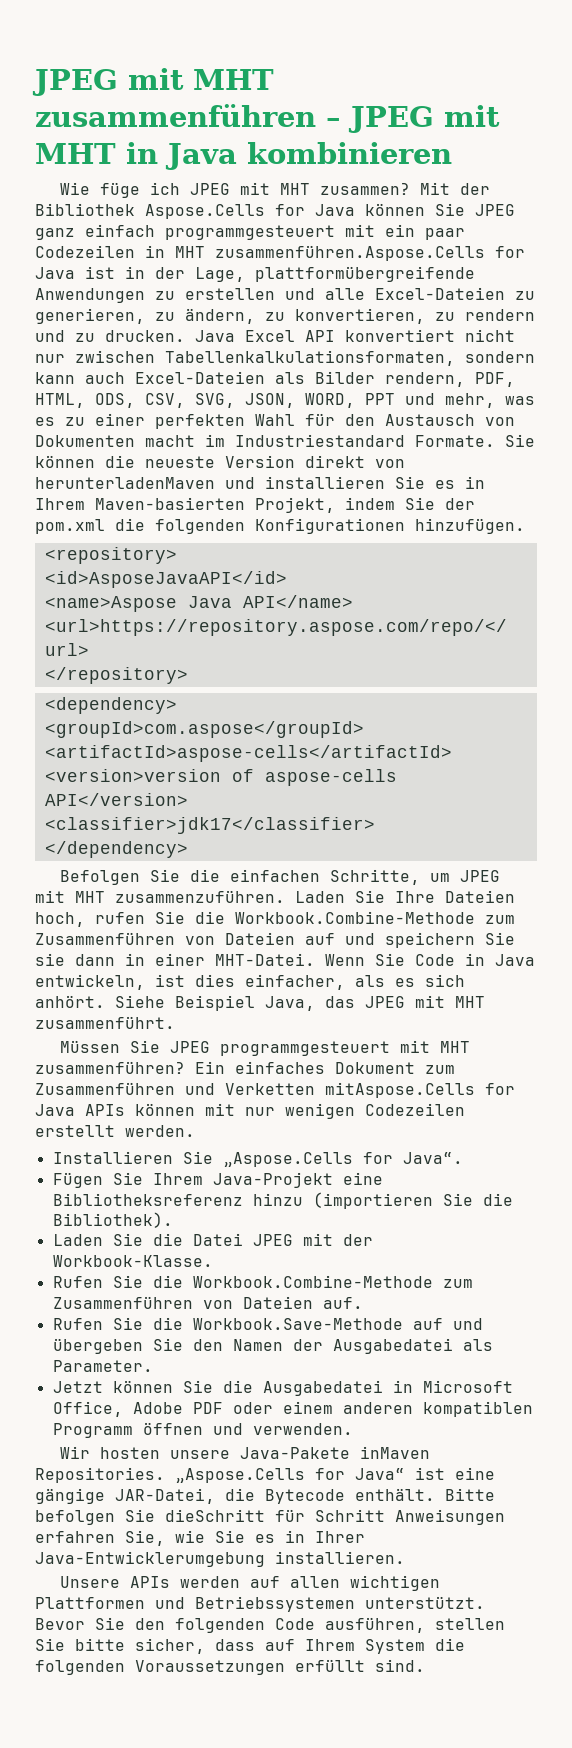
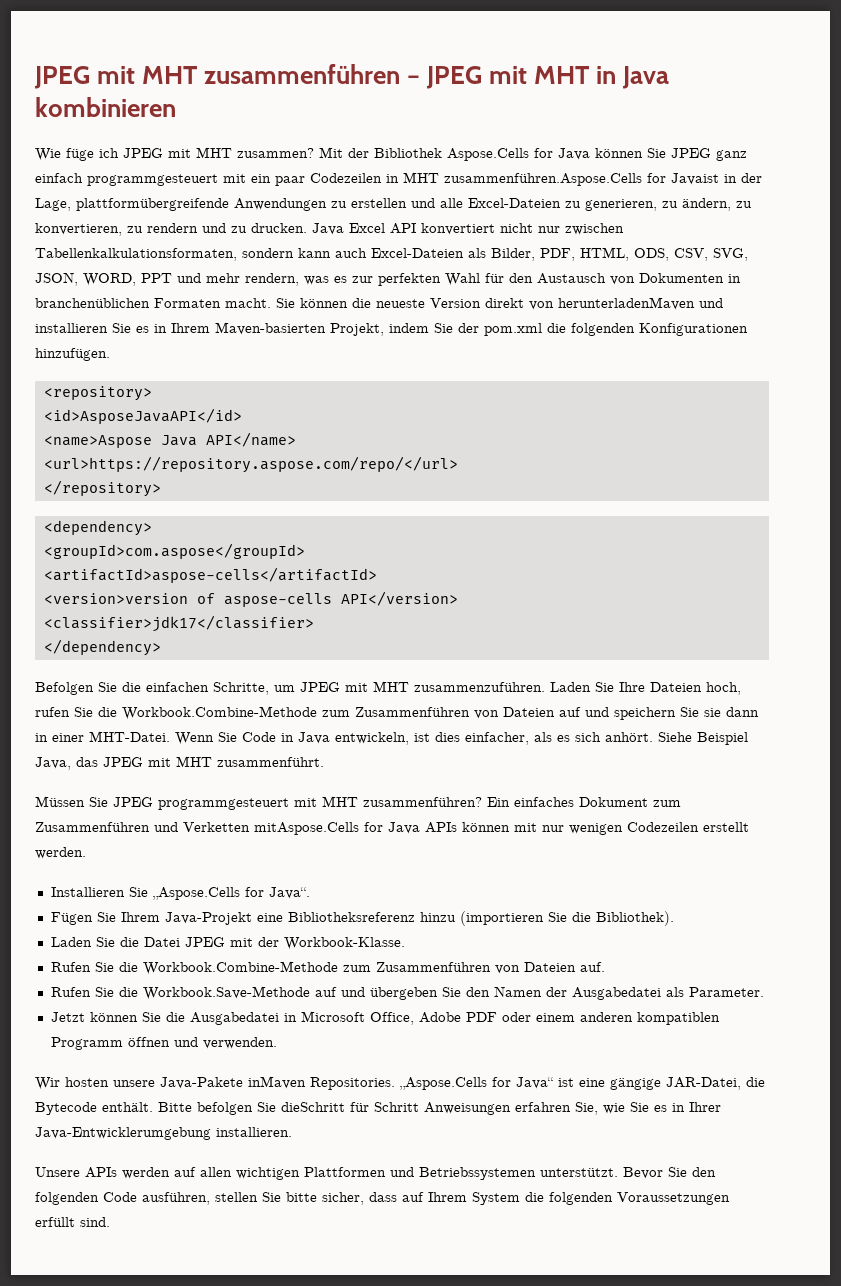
- Mit der Bibliothek Aspose.Cells for Java können Sie JPEG ganz einfach programmgesteuert mit ein paar Codezeilen in MHT zusammenführen.Aspose.Cells for Java ist in der Lage, plattformübergreifende Anwendungen zu erstellen und alle Excel-Dateien zu generieren, zu ändern, zu konvertieren, zu rendern und zu drucken.
+ Mit der Bibliothek Aspose.Cells for Java können Sie JPEG ganz einfach programmgesteuert mit ein paar Codezeilen in MHT zusammenführen.Aspose.Cells for Javaist in der Lage, plattformübergreifende Anwendungen zu erstellen und alle Excel-Dateien zu generieren, zu ändern, zu konvertieren, zu rendern und zu drucken.
- Java Excel API konvertiert nicht nur zwischen Tabellenkalkulationsformaten, sondern kann auch Excel-Dateien als Bilder rendern, PDF, HTML, ODS, CSV, SVG, JSON, WORD, PPT und mehr, was es zu einer perfekten Wahl für den Austausch von Dokumenten macht im Industriestandard Formate.
+ Java Excel API konvertiert nicht nur zwischen Tabellenkalkulationsformaten, sondern kann auch Excel-Dateien als Bilder, PDF, HTML, ODS, CSV, SVG, JSON, WORD, PPT und mehr rendern, was es zur perfekten Wahl für den Austausch von Dokumenten in branchenüblichen Formaten macht.

